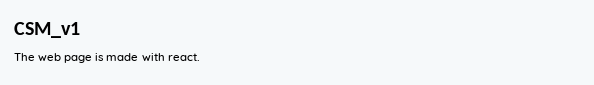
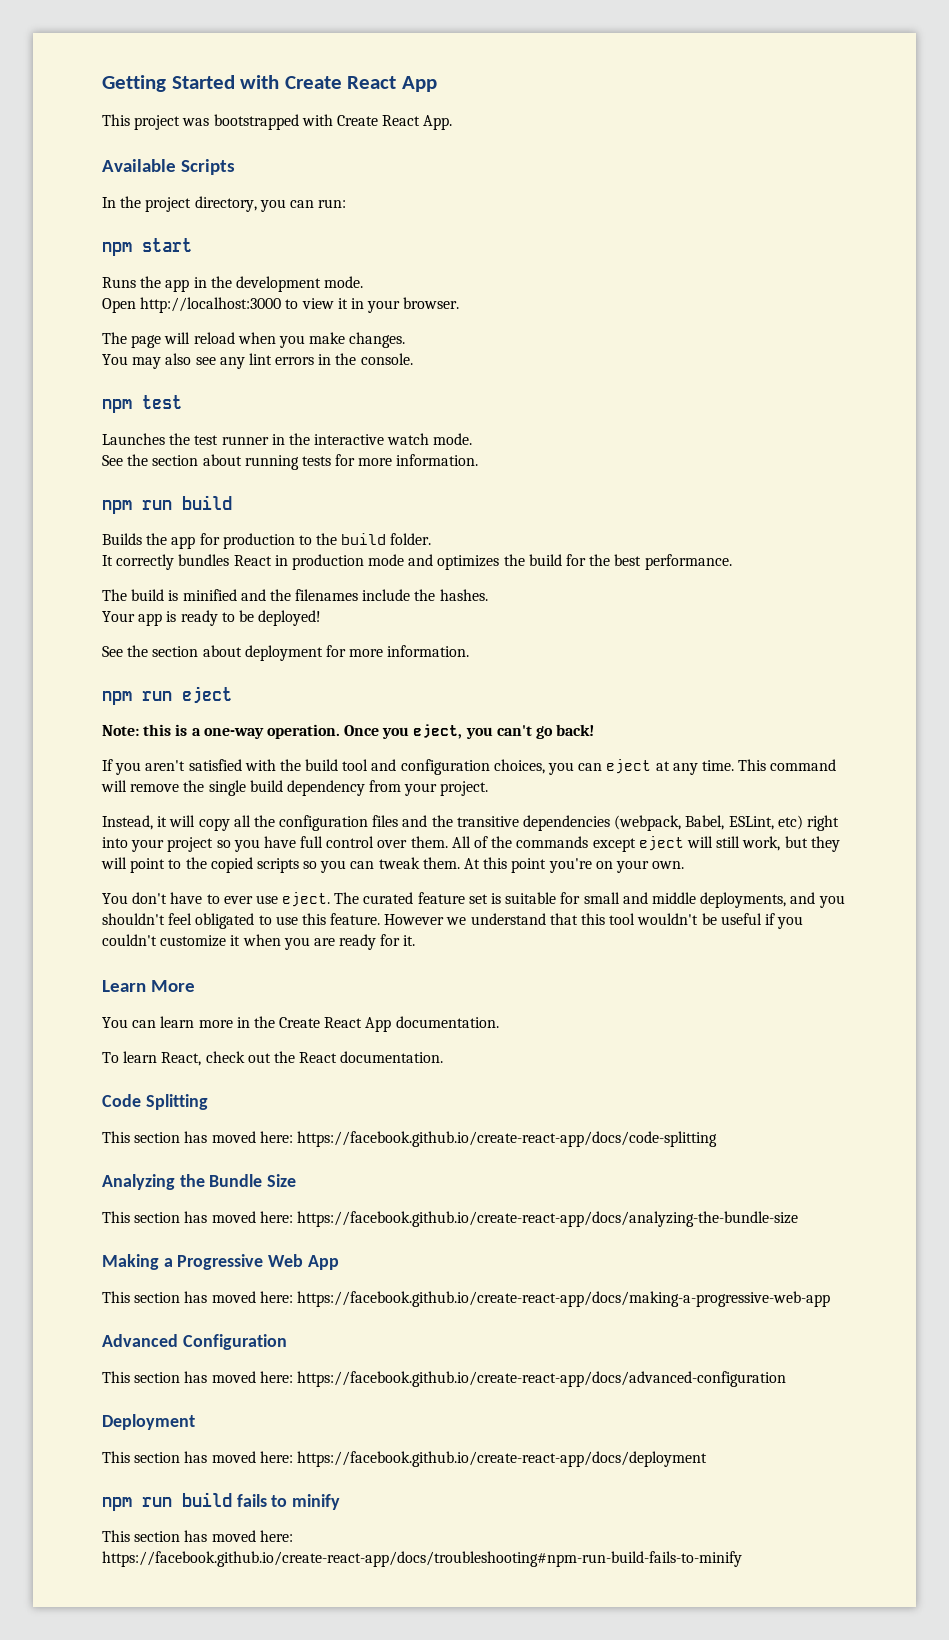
- CSM_v1
- The web page is made with react.
+ Getting Started with Create React App
+ This project was bootstrapped with Create React App.
+ Available Scripts
+ In the project directory, you can run:
+ npm start
+ Runs the app in the development mode.
+ Open http://localhost:3000 to view it in your browser.
+ The page will reload when you make changes.
+ You may also see any lint errors in the console.
+ npm test
+ Launches the test runner in the interactive watch mode.
+ See the section about running tests for more information.
+ npm run build
+ Builds the app for production to the build folder.
+ It correctly bundles React in production mode and optimizes the build for the best performance.
+ The build is minified and the filenames include the hashes.
+ Your app is ready to be deployed!
+ See the section about deployment for more information.
+ npm run eject
+ Note: this is a one-way operation. Once you eject, you can't go back!
+ If you aren't satisfied with the build tool and configuration choices, you can eject at any time. This command will remove the single build dependency from your project.
+ Instead, it will copy all the configuration files and the transitive dependencies (webpack, Babel, ESLint, etc) right into your project so you have full control over them. All of the commands except eject will still work, but they will point to the copied scripts so you can tweak them. At this point you're on your own.
+ You don't have to ever use eject. The curated feature set is suitable for small and middle deployments, and you shouldn't feel obligated to use this feature. However we understand that this tool wouldn't be useful if you couldn't customize it when you are ready for it.
+ Learn More
+ You can learn more in the Create React App documentation.
+ To learn React, check out the React documentation.
+ Code Splitting
+ This section has moved here: https://facebook.github.io/create-react-app/docs/code-splitting
+ Analyzing the Bundle Size
+ This section has moved here: https://facebook.github.io/create-react-app/docs/analyzing-the-bundle-size
+ Making a Progressive Web App
+ This section has moved here: https://facebook.github.io/create-react-app/docs/making-a-progressive-web-app
+ Advanced Configuration
+ This section has moved here: https://facebook.github.io/create-react-app/docs/advanced-configuration
+ Deployment
+ This section has moved here: https://facebook.github.io/create-react-app/docs/deployment
+ npm run build fails to minify
+ This section has moved here: https://facebook.github.io/create-react-app/docs/troubleshooting#npm-run-build-fails-to-minify

